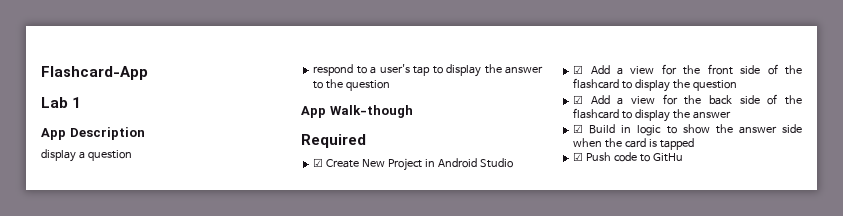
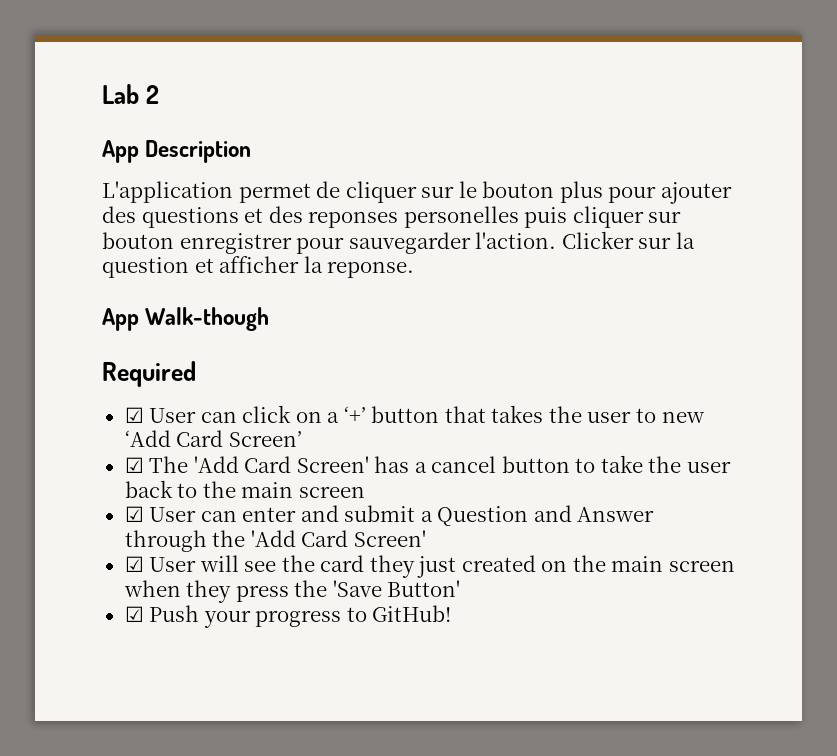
- Flashcard-App
- Lab 1
+ Lab 2
- display a question
- respond to a user's tap to display the answer to the question
+ L'application permet de cliquer sur le bouton plus pour ajouter des questions et des reponses personelles puis cliquer sur bouton enregistrer pour sauvegarder l'action. Clicker sur la question et afficher la reponse.
  App Walk-though
  Required
- ☑ Create New Project in Android Studio
- ☑ Add a view for the front side of the flashcard to display the question
- ☑ Add a view for the back side of the flashcard to display the answer
- ☑ Build in logic to show the answer side when the card is tapped
- ☑ Push code to GitHu
+ ☑ User can click on a ‘+’ button that takes the user to new ‘Add Card Screen’
+ ☑ The 'Add Card Screen' has a cancel button to take the user back to the main screen
+ ☑ User can enter and submit a Question and Answer through the 'Add Card Screen'
+ ☑ User will see the card they just created on the main screen when they press the 'Save Button'
+ ☑ Push your progress to GitHub!

